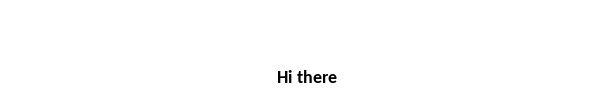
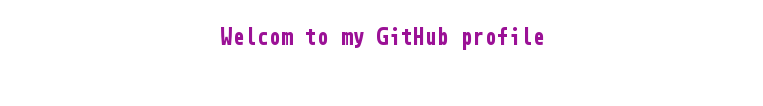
- Hi there
+ Welcom to my GitHub profile

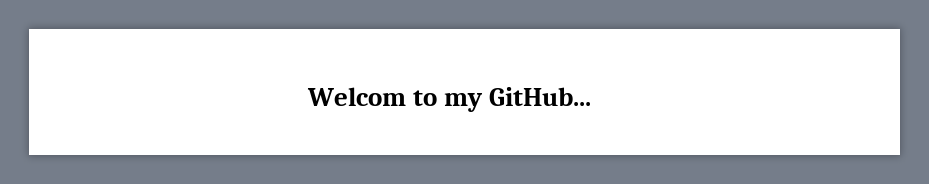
- Welcom to my GitHub profile
+ Welcom to my GitHub...

